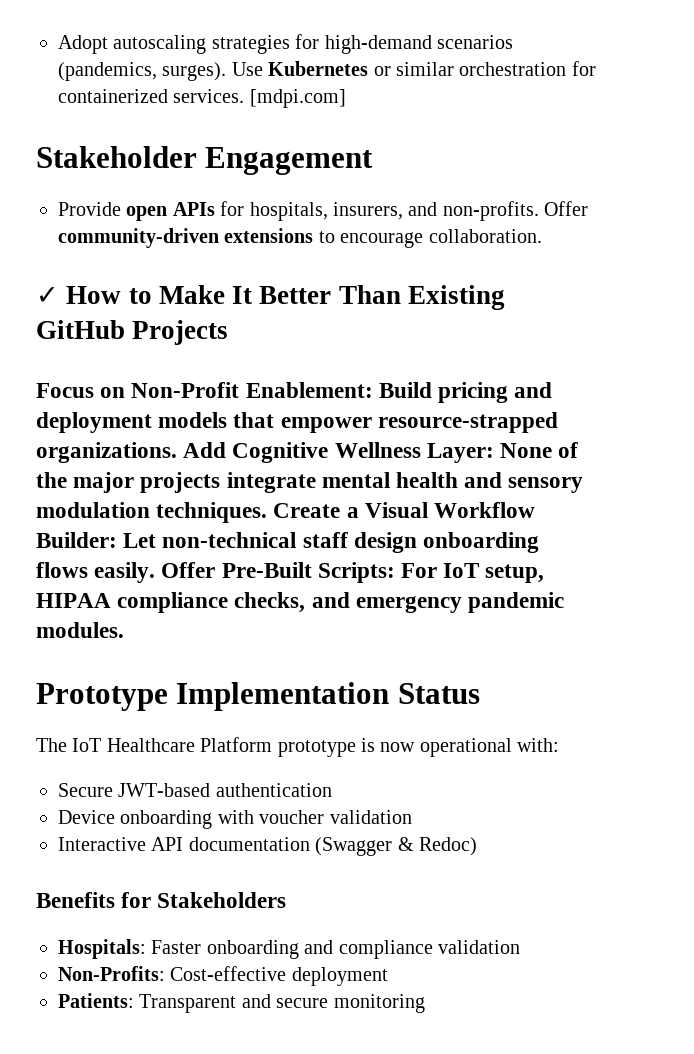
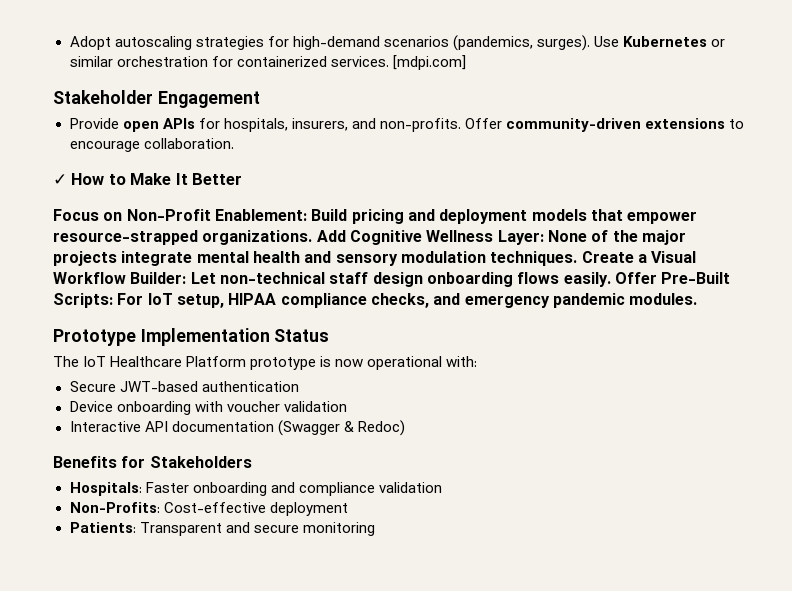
- ✓ How to Make It Better Than Existing GitHub Projects
+ ✓ How to Make It Better

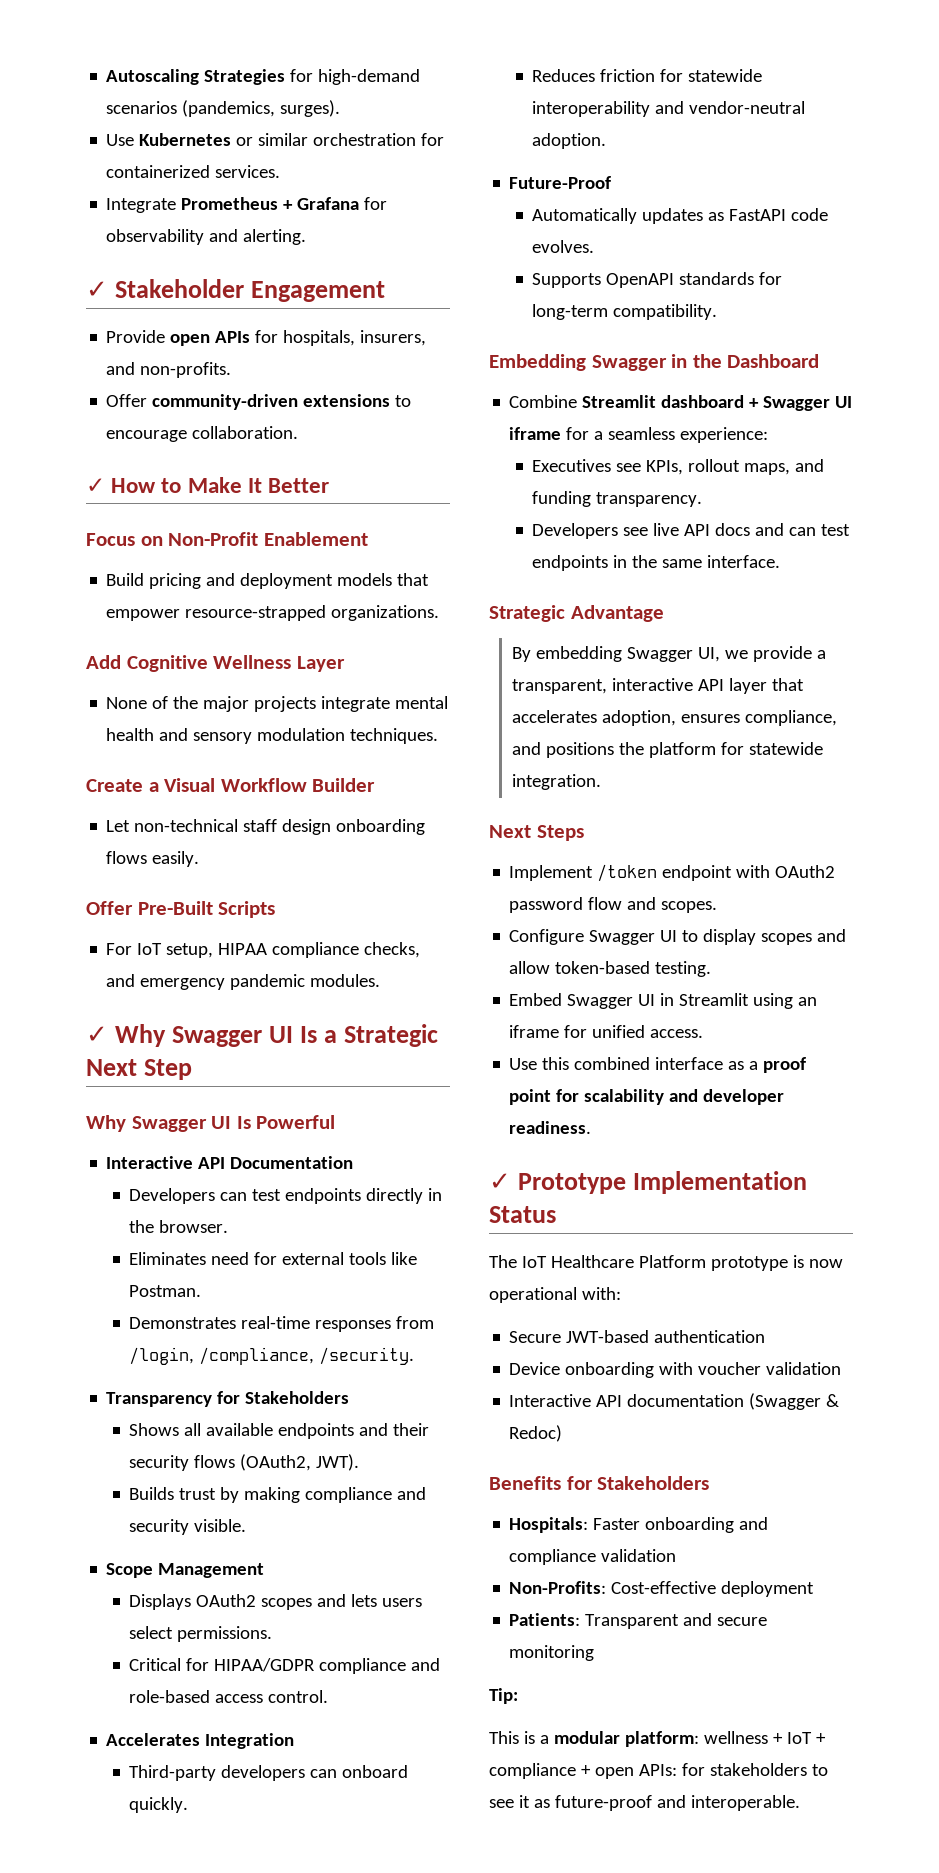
- Adopt autoscaling strategies for high-demand scenarios (pandemics, surges). Use Kubernetes or similar orchestration for containerized services. [mdpi.com]
- Stakeholder Engagement
+ Autoscaling Strategies for high-demand scenarios (pandemics, surges).
+ Use Kubernetes or similar orchestration for containerized services.
+ Integrate Prometheus + Grafana for observability and alerting.
+ ✓ Stakeholder Engagement
- Provide open APIs for hospitals, insurers, and non-profits. Offer community-driven extensions to encourage collaboration.
+ Provide open APIs for hospitals, insurers, and non-profits.
+ Offer community-driven extensions to encourage collaboration.
- Focus on Non-Profit Enablement: Build pricing and deployment models that empower resource-strapped organizations. Add Cognitive Wellness Layer: None of the major projects integrate mental health and sensory modulation techniques. Create a Visual Workflow Builder: Let non-technical staff design onboarding flows easily. Offer Pre-Built Scripts: For IoT setup, HIPAA compliance checks, and emergency pandemic modules.
+ Focus on Non-Profit Enablement
+ Build pricing and deployment models that empower resource-strapped organizations.
+ Add Cognitive Wellness Layer
+ None of the major projects integrate mental health and sensory modulation techniques.
+ Create a Visual Workflow Builder
+ Let non-technical staff design onboarding flows easily.
+ Offer Pre-Built Scripts
+ For IoT setup, HIPAA compliance checks, and emergency pandemic modules.
- Prototype Implementation Status
+ ✓ Why Swagger UI Is a Strategic Next Step
+ Why Swagger UI Is Powerful
+ Interactive API Documentation
+ Developers can test endpoints directly in the browser.
+ Eliminates need for external tools like Postman.
+ Demonstrates real-time responses from /login, /compliance, /security.
+ Transparency for Stakeholders
+ Shows all available endpoints and their security flows (OAuth2, JWT).
+ Builds trust by making compliance and security visible.
+ Scope Management
+ Displays OAuth2 scopes and lets users select permissions.
+ Critical for HIPAA/GDPR compliance and role-based access control.
+ Accelerates Integration
+ Third-party developers can onboard quickly.
+ Reduces friction for statewide interoperability and vendor-neutral adoption.
+ Future-Proof
+ Automatically updates as FastAPI code evolves.
+ Supports OpenAPI standards for long-term compatibility.
+ Embedding Swagger in the Dashboard
+ Combine Streamlit dashboard + Swagger UI iframe for a seamless experience:
+ Executives see KPIs, rollout maps, and funding transparency.
+ Developers see live API docs and can test endpoints in the same interface.
+ Strategic Advantage
+ By embedding Swagger UI, we provide a transparent, interactive API layer that accelerates adoption, ensures compliance, and positions the platform for statewide integration.
+ Next Steps
+ Implement /token endpoint with OAuth2 password flow and scopes.
+ Configure Swagger UI to display scopes and allow token-based testing.
+ Embed Swagger UI in Streamlit using an iframe for unified access.
+ Use this combined interface as a proof point for scalability and developer readiness.
+ ✓ Prototype Implementation Status
+ Tip:
+ This is a modular platform: wellness + IoT + compliance + open APIs: for stakeholders to see it as future-proof and interoperable.

